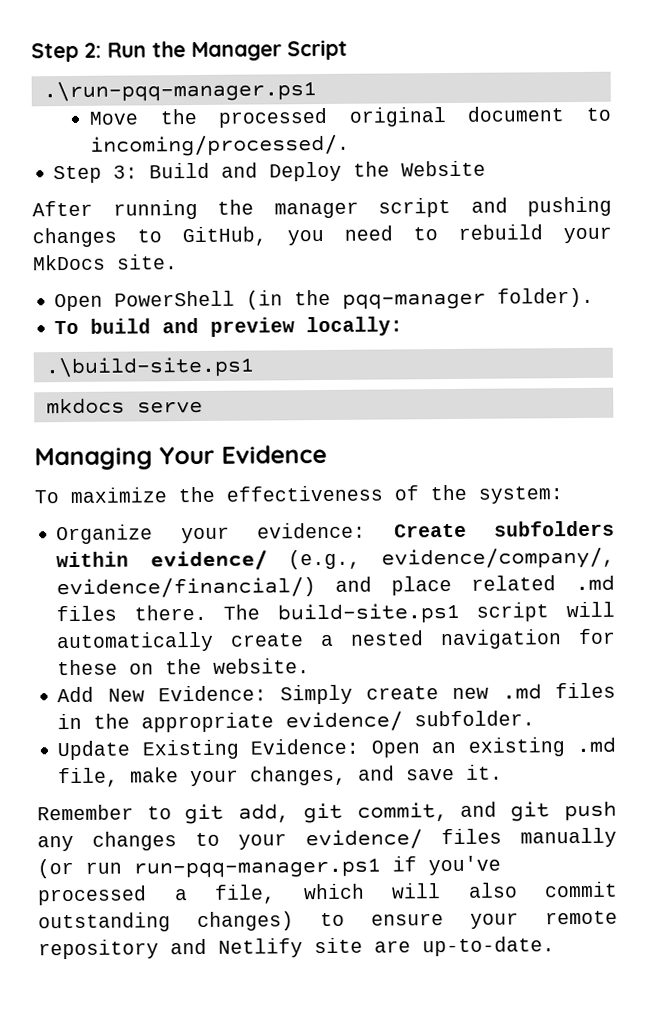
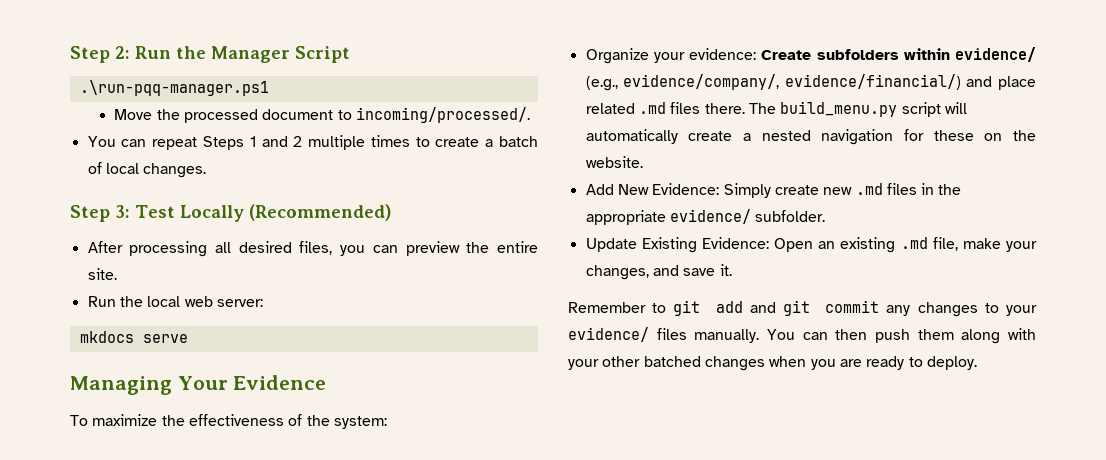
- Move the processed original document to incoming/processed/.
+ Move the processed document to incoming/processed/.
- Step 3: Build and Deploy the Website
- After running the manager script and pushing changes to GitHub, you need to rebuild your MkDocs site.
- Open PowerShell (in the pqq-manager folder).
- To build and preview locally:
- .\build-site.ps1
+ You can repeat Steps 1 and 2 multiple times to create a batch of local changes.
+ Step 3: Test Locally (Recommended)
+ After processing all desired files, you can preview the entire site.
+ Run the local web server:
- The build-site.ps1 script will automatically create a nested navigation for these on the website.
+ The build_menu.py script will automatically create a nested navigation for these on the website.
- Remember to git add, git commit, and git push any changes to your evidence/ files manually (or run run-pqq-manager.ps1 if you've processed a file, which will also commit outstanding changes) to ensure your remote repository and Netlify site are up-to-date.
+ Remember to git add and git commit any changes to your evidence/ files manually. You can then push them along with your other batched changes when you are ready to deploy.

